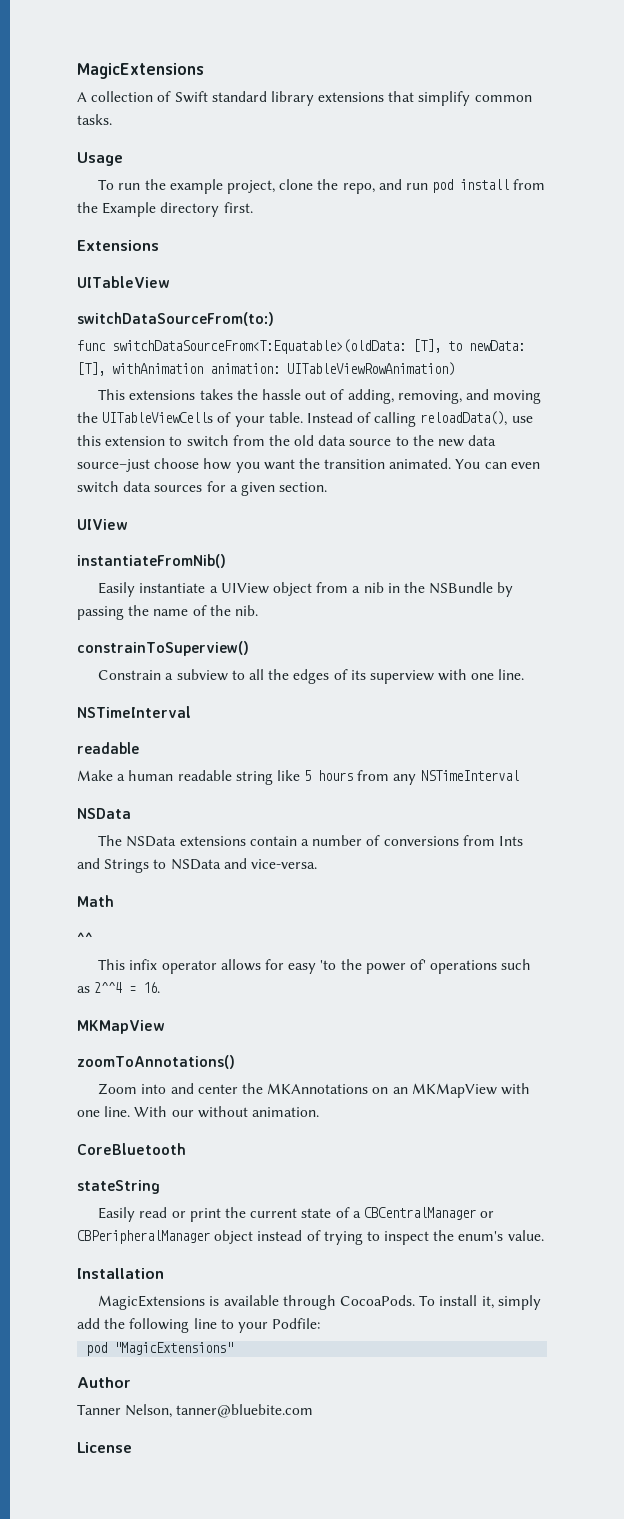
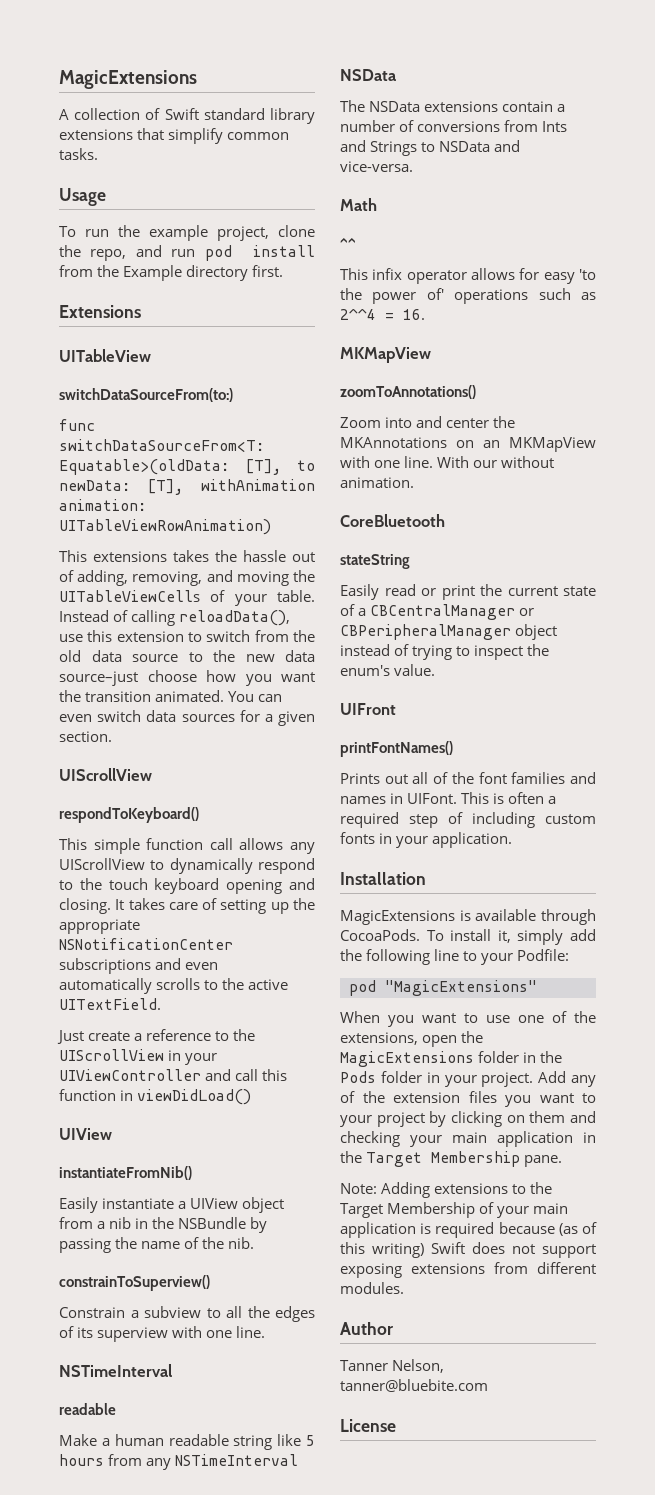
  You can even switch data sources for a given section.
+ UIScrollView
+ respondToKeyboard()
+ This simple function call allows any UIScrollView to dynamically respond to the touch keyboard opening and closing. It takes care of setting up the appropriate NSNotificationCenter subscriptions and even automatically scrolls to the active UITextField.
+ Just create a reference to the UIScrollView in your UIViewController and call this function in viewDidLoad()
+ UIFront
+ printFontNames()
+ Prints out all of the font families and names in UIFont. This is often a required step of including custom fonts in your application.
+ When you want to use one of the extensions, open the MagicExtensions folder in the Pods folder in your project. Add any of the extension files you want to your project by clicking on them and checking your main application in the Target Membership pane.
+ Note: Adding extensions to the Target Membership of your main application is required because (as of this writing) Swift does not support exposing extensions from different modules.

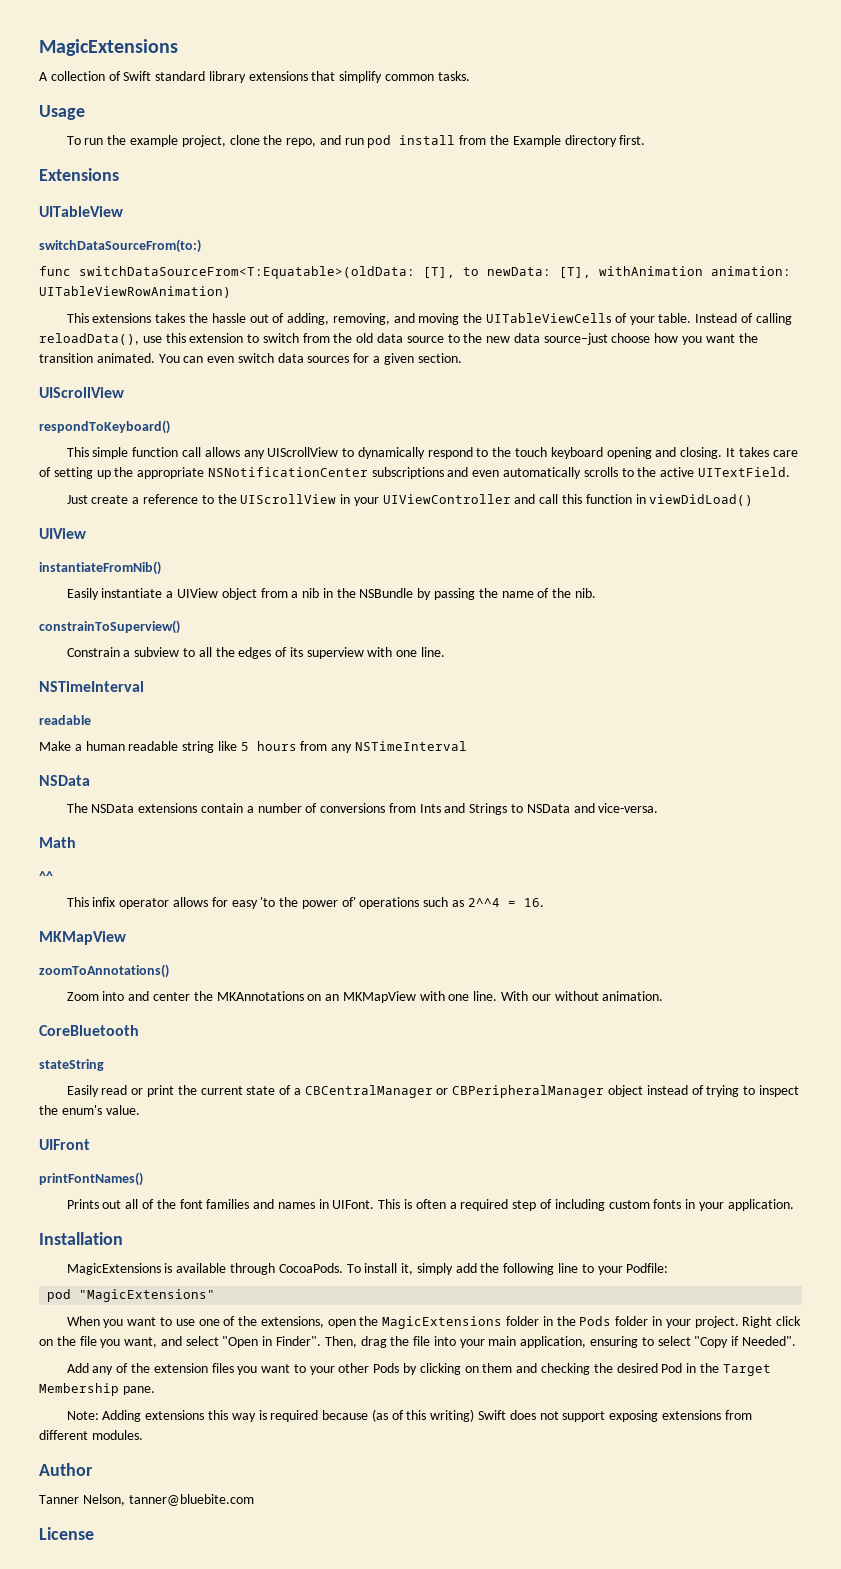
- When you want to use one of the extensions, open the MagicExtensions folder in the Pods folder in your project. Add any of the extension files you want to your project by clicking on them and checking your main application in the Target Membership pane.
+ When you want to use one of the extensions, open the MagicExtensions folder in the Pods folder in your project. Right click on the file you want, and select "Open in Finder". Then, drag the file into your main application, ensuring to select "Copy if Needed".
+ Add any of the extension files you want to your other Pods by clicking on them and checking the desired Pod in the Target Membership pane.
- Note: Adding extensions to the Target Membership of your main application is required because (as of this writing) Swift does not support exposing extensions from different modules.
+ Note: Adding extensions this way is required because (as of this writing) Swift does not support exposing extensions from different modules.

